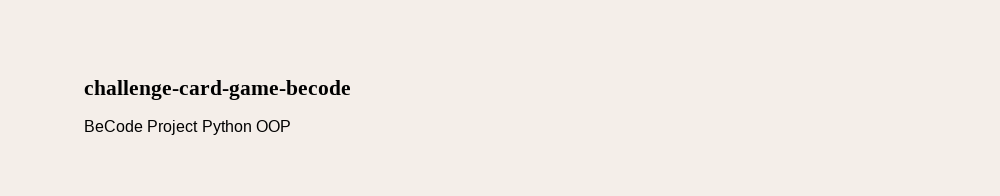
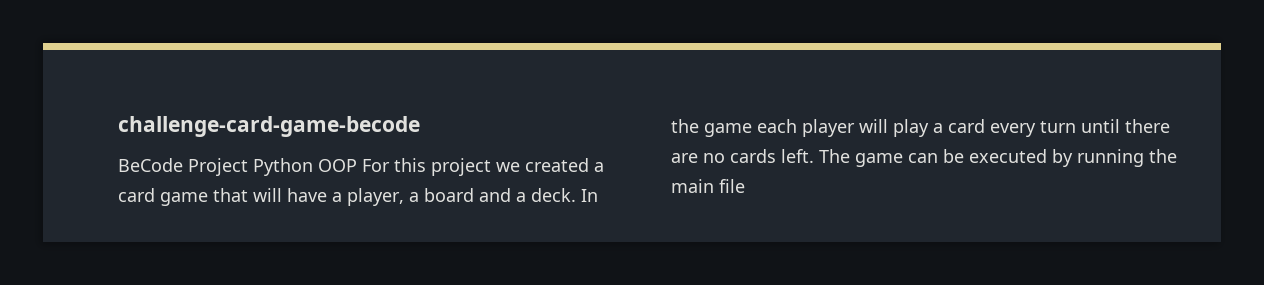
- BeCode Project Python OOP
+ BeCode Project Python OOP For this project we created a card game that will have a player, a board and a deck. In the game each player will play a card every turn until there are no cards left. The game can be executed by running the main file

